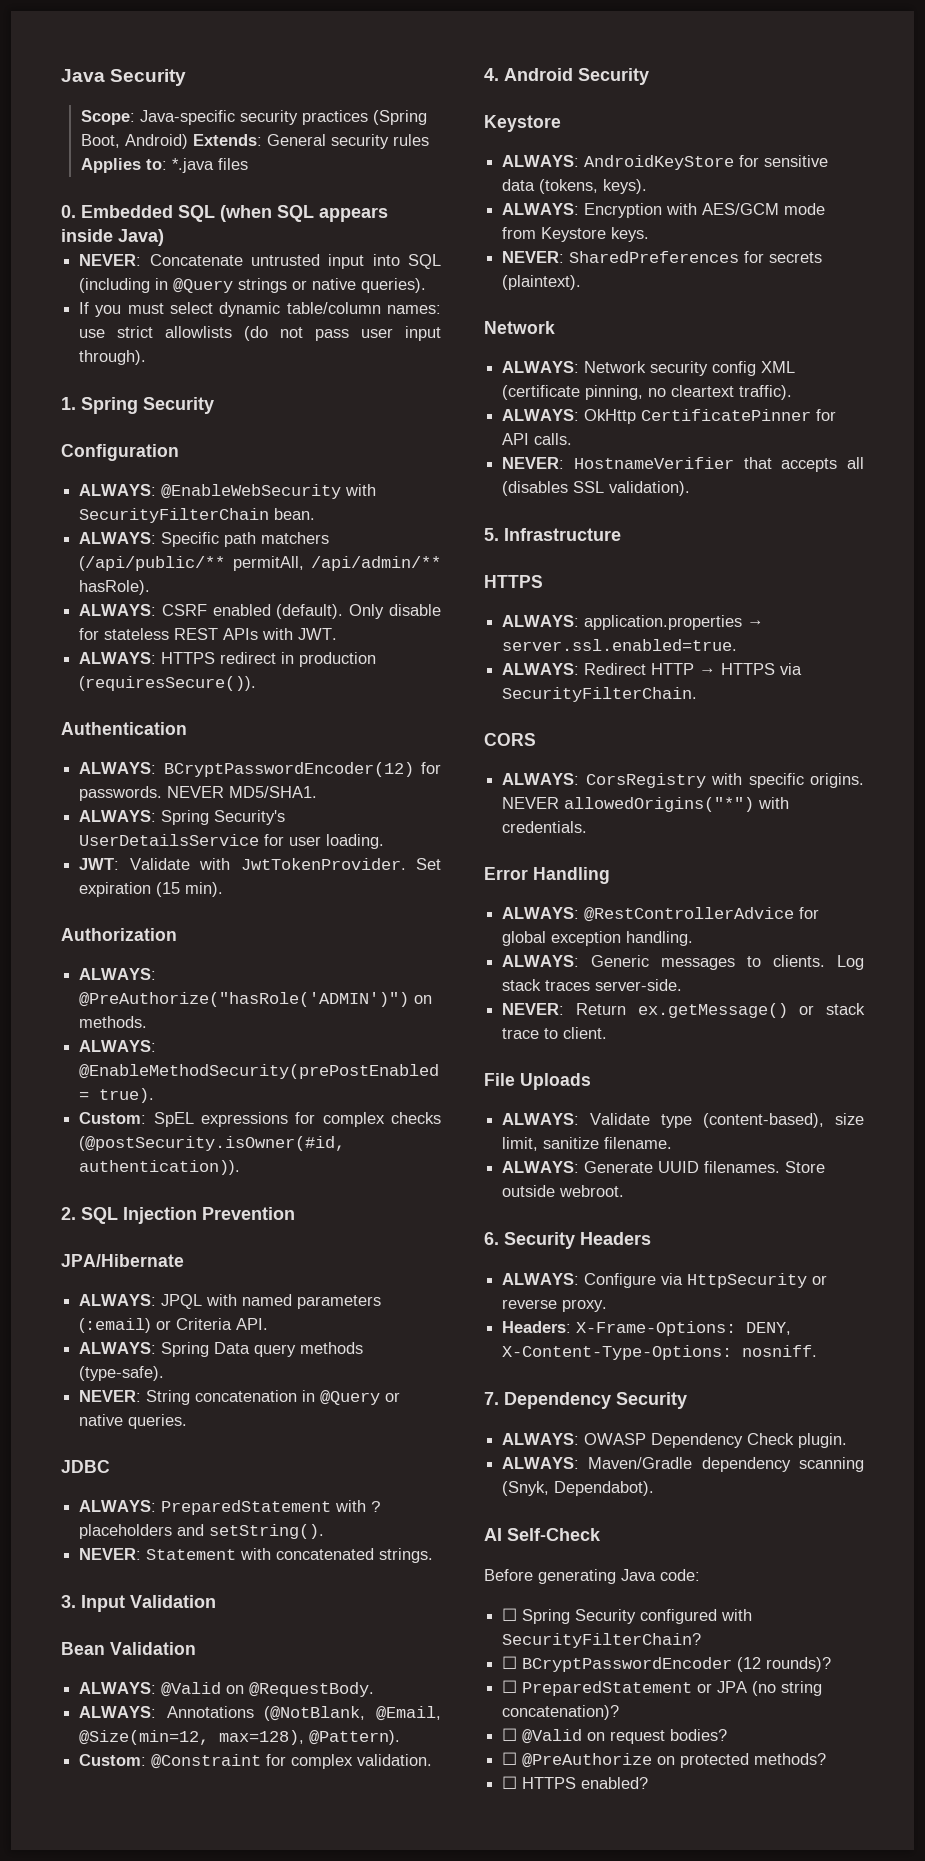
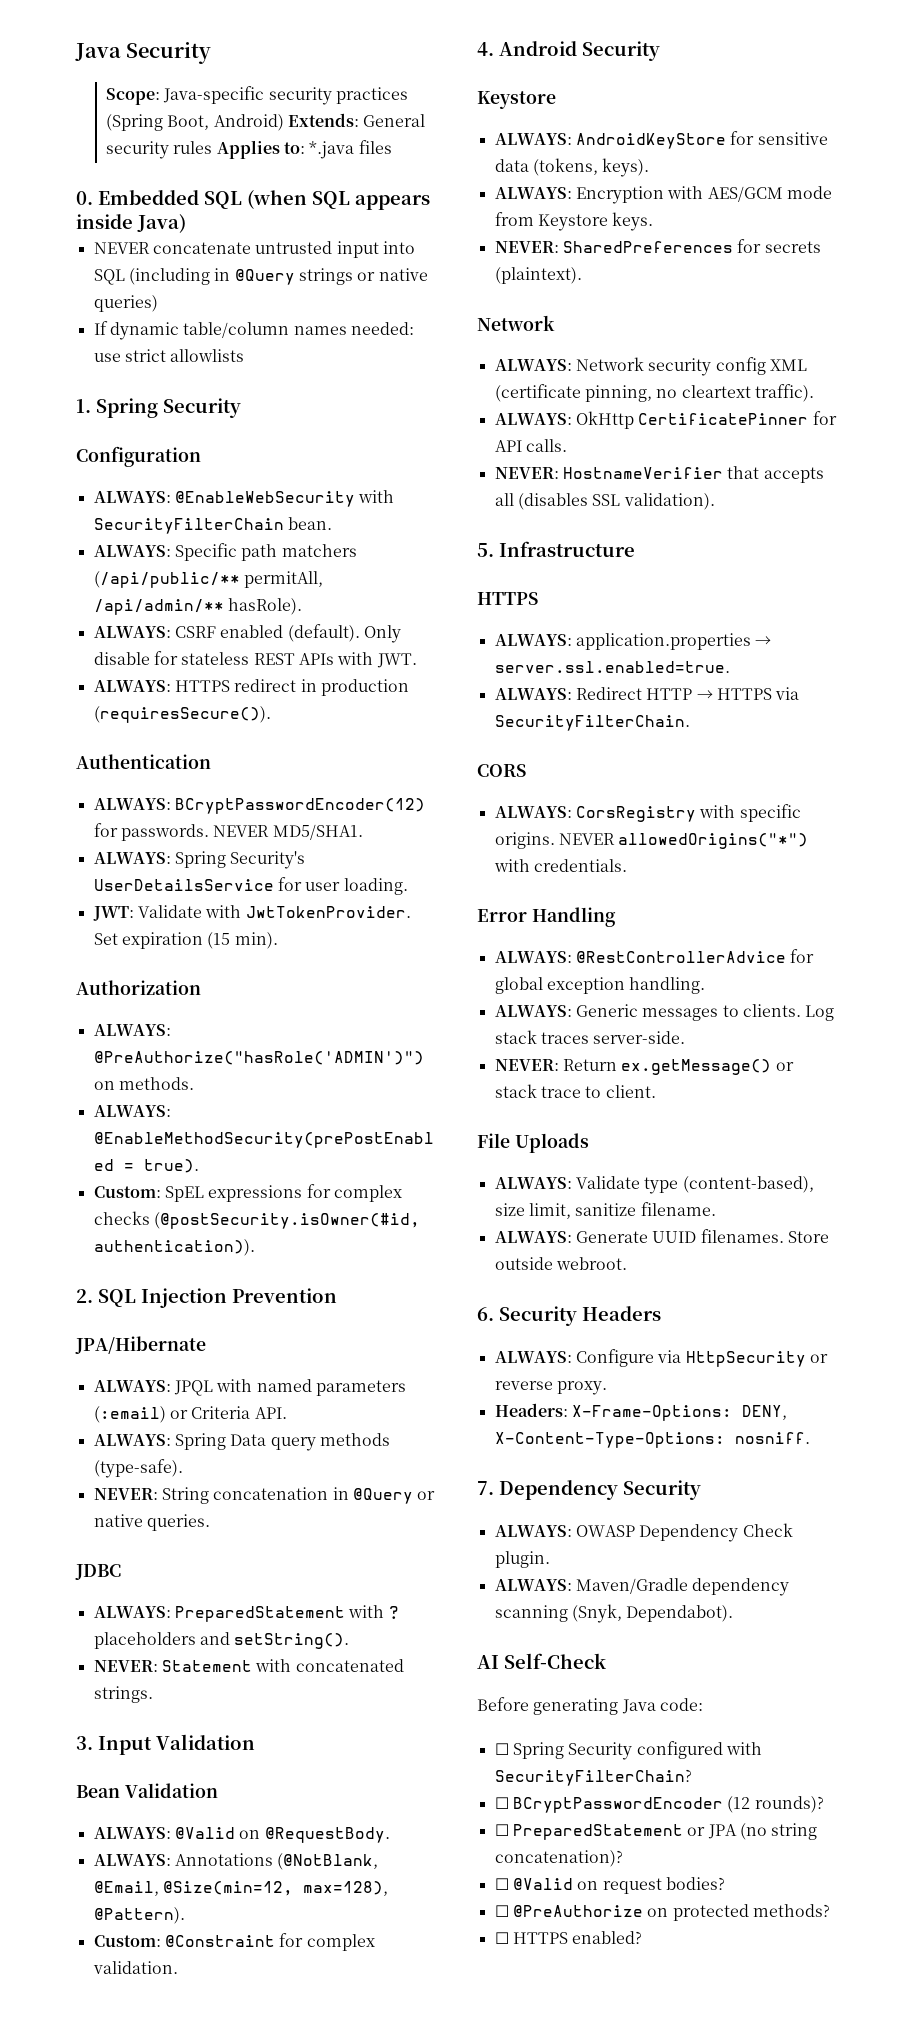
- NEVER: Concatenate untrusted input into SQL (including in @Query strings or native queries).
+ NEVER concatenate untrusted input into SQL (including in @Query strings or native queries)
- If you must select dynamic table/column names: use strict allowlists (do not pass user input through).
+ If dynamic table/column names needed: use strict allowlists

